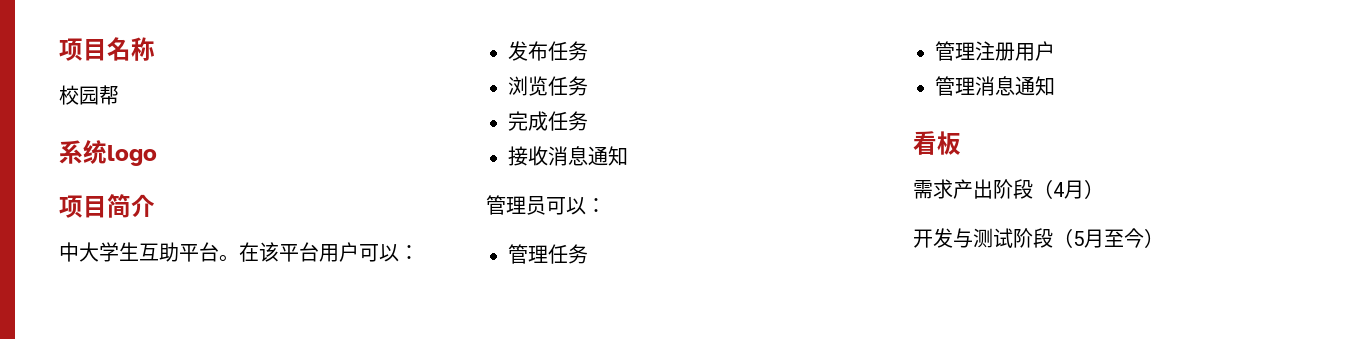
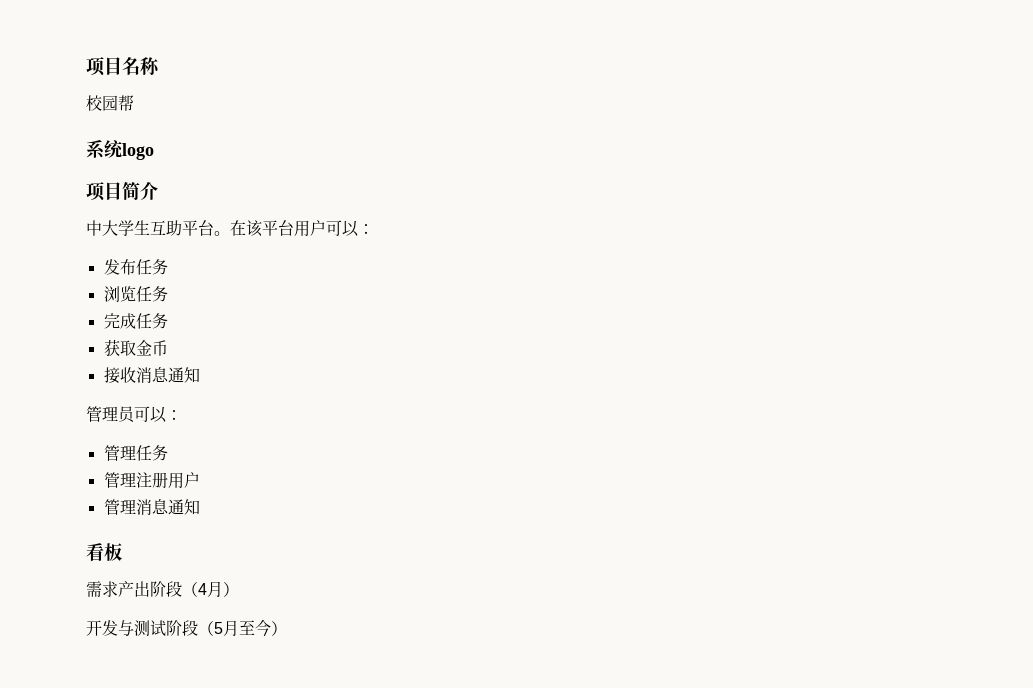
+ 获取金币

